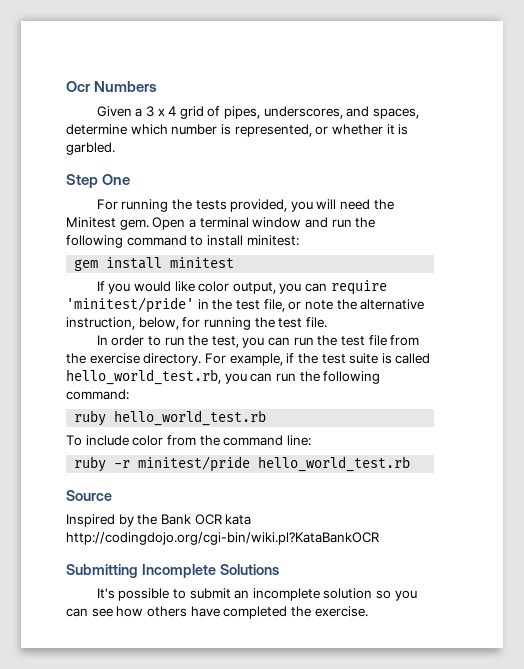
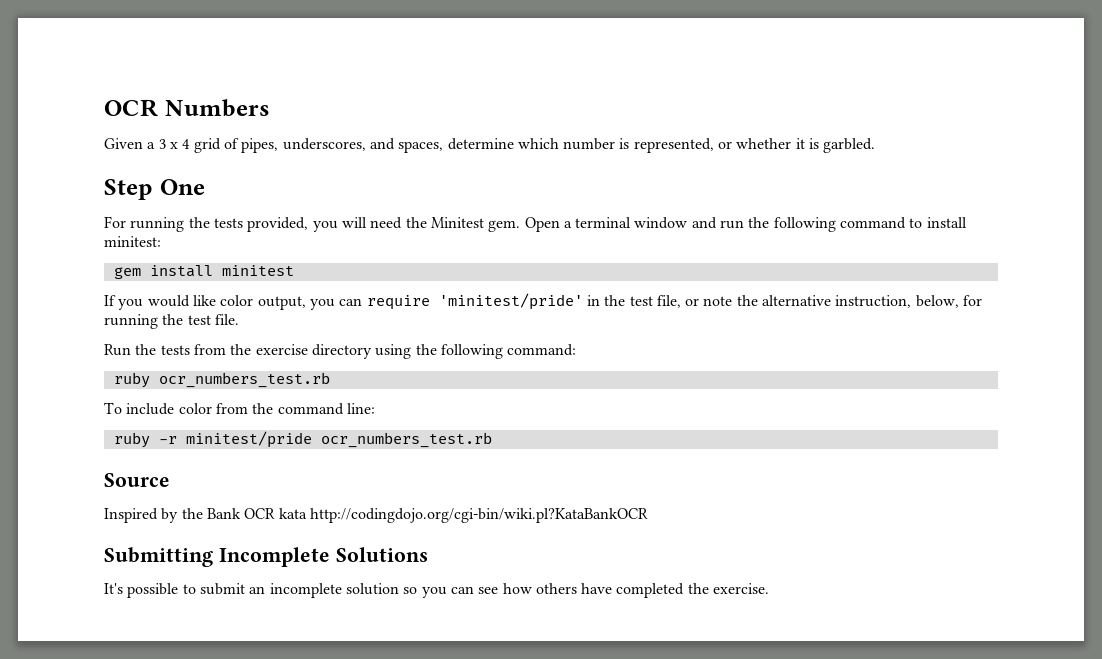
- Ocr Numbers
+ OCR Numbers
- In order to run the test, you can run the test file from the exercise directory. For example, if the test suite is called hello_world_test.rb, you can run the following command:
+ Run the tests from the exercise directory using the following command:
- ruby hello_world_test.rb
+ ruby ocr_numbers_test.rb
- ruby -r minitest/pride hello_world_test.rb
+ ruby -r minitest/pride ocr_numbers_test.rb

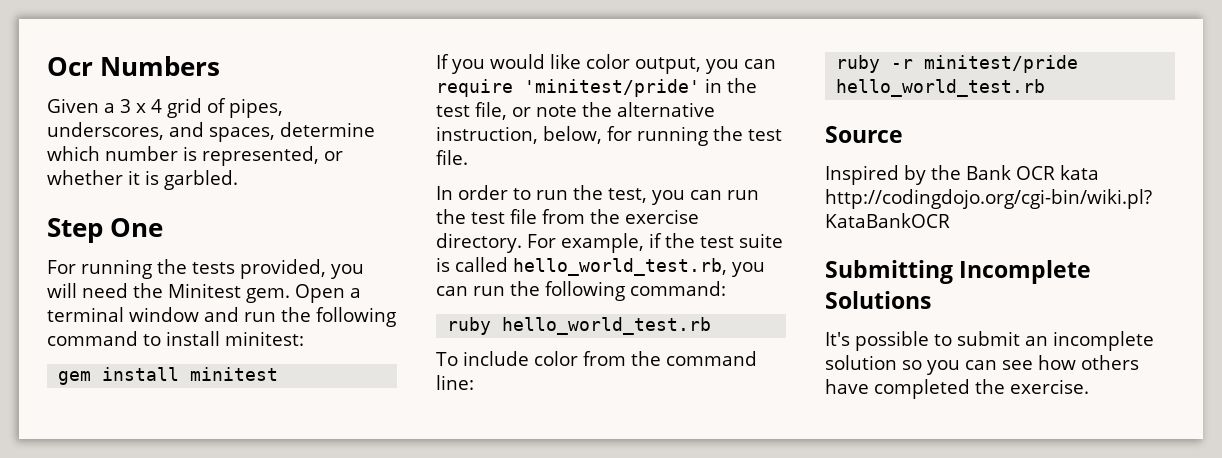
- OCR Numbers
+ Ocr Numbers
- Run the tests from the exercise directory using the following command:
+ In order to run the test, you can run the test file from the exercise directory. For example, if the test suite is called hello_world_test.rb, you can run the following command:
- ruby ocr_numbers_test.rb
+ ruby hello_world_test.rb
- ruby -r minitest/pride ocr_numbers_test.rb
+ ruby -r minitest/pride hello_world_test.rb

